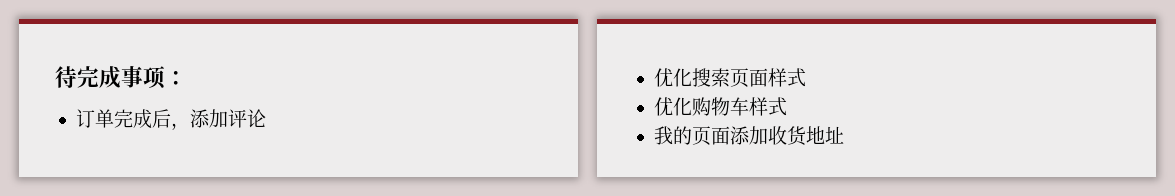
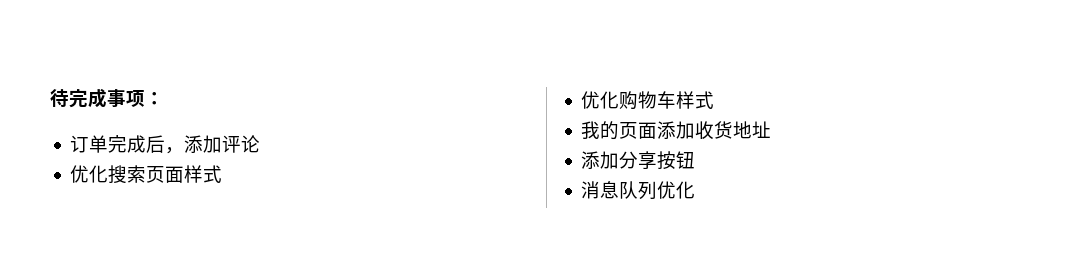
+ 添加分享按钮
+ 消息队列优化

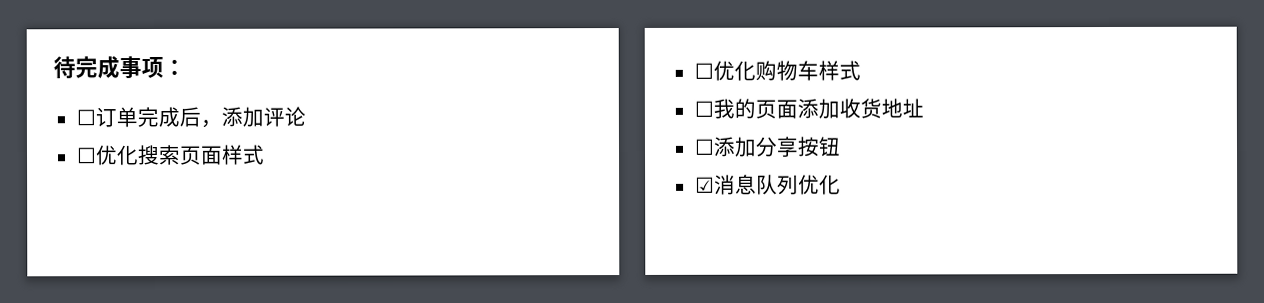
- 订单完成后，添加评论
+ ☐订单完成后，添加评论
- 优化搜索页面样式
+ ☐优化搜索页面样式
- 优化购物车样式
+ ☐优化购物车样式
- 我的页面添加收货地址
+ ☐我的页面添加收货地址
- 添加分享按钮
+ ☐添加分享按钮
- 消息队列优化
+ ☑消息队列优化

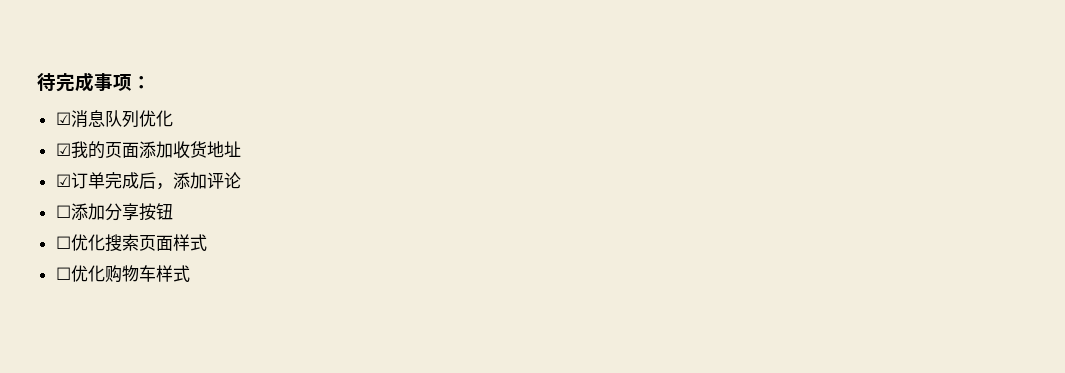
- ☐订单完成后，添加评论
+ ☑消息队列优化
+ ☑我的页面添加收货地址
+ ☑订单完成后，添加评论
+ ☐添加分享按钮
- ☐我的页面添加收货地址
- ☐添加分享按钮
- ☑消息队列优化

